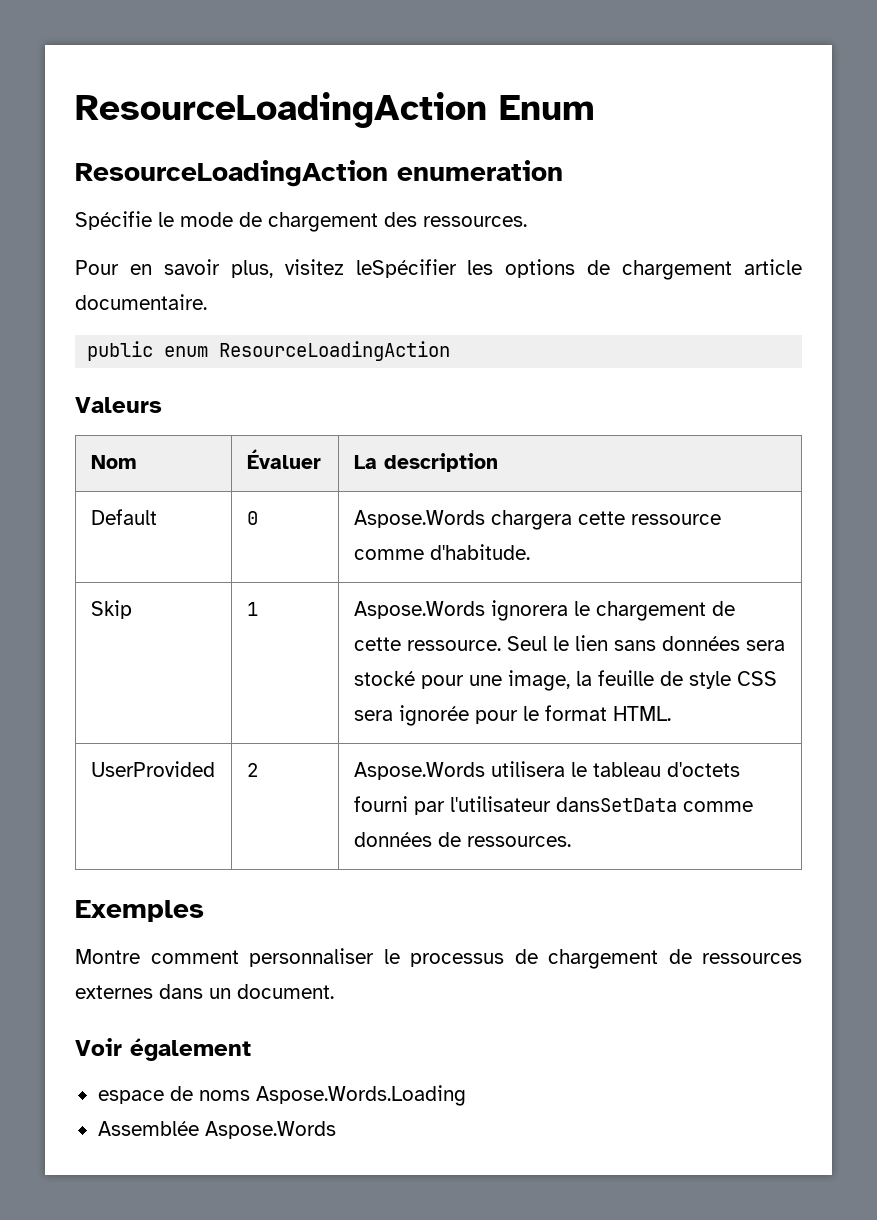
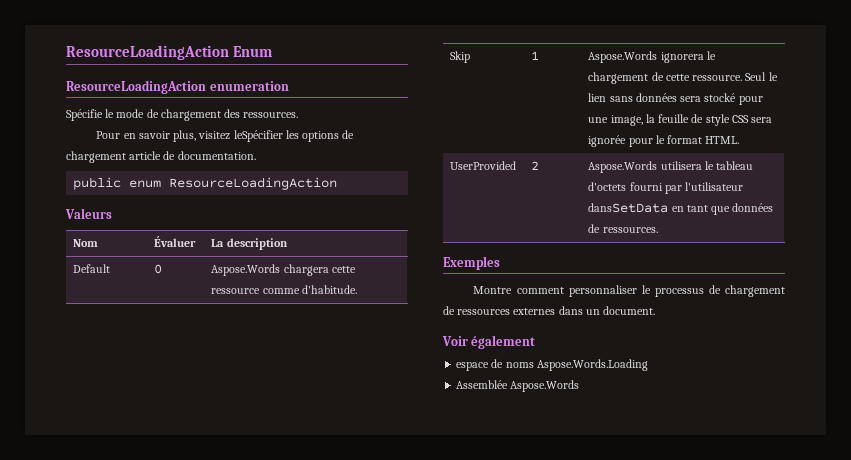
- Pour en savoir plus, visitez leSpécifier les options de chargement article documentaire.
+ Pour en savoir plus, visitez leSpécifier les options de chargement article de documentation.
- UserProvided | 2 | Aspose.Words utilisera le tableau d'octets fourni par l'utilisateur dansSetData comme données de ressources.
+ UserProvided | 2 | Aspose.Words utilisera le tableau d'octets fourni par l'utilisateur dansSetData en tant que données de ressources.

